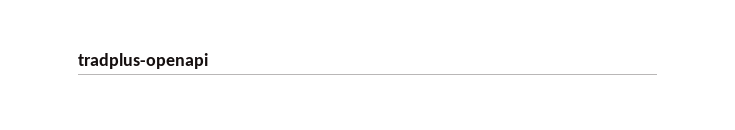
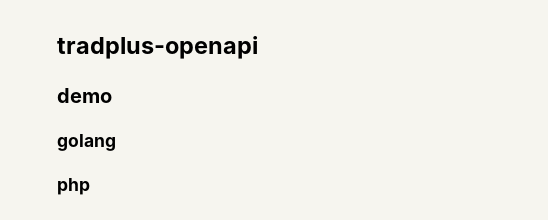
+ demo
+ golang
+ php

